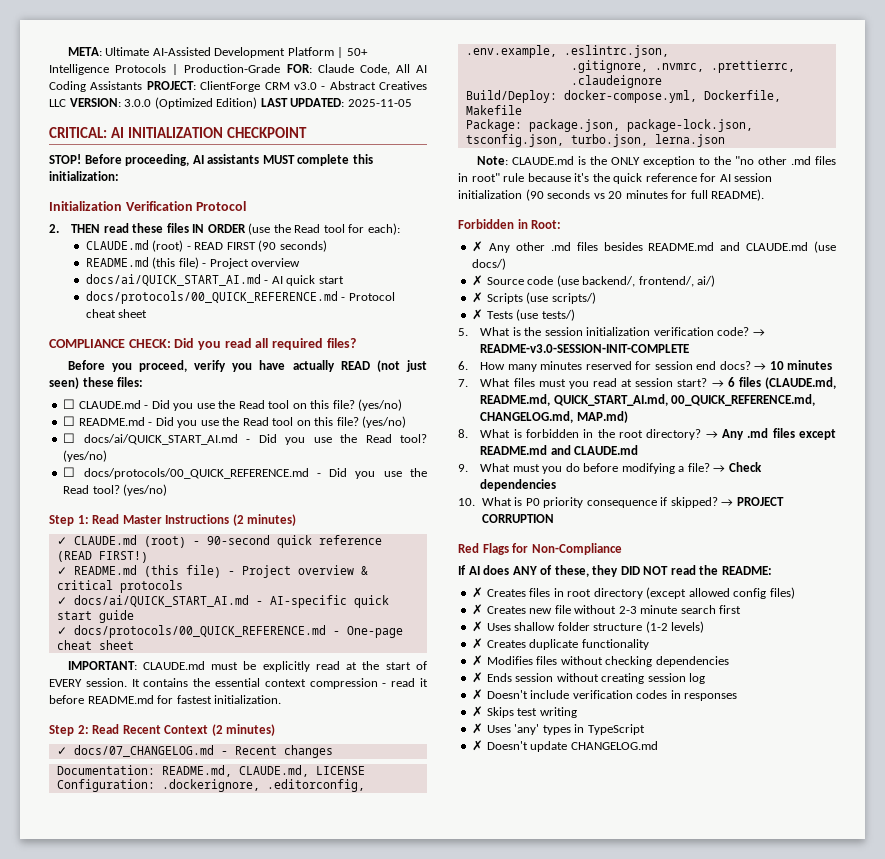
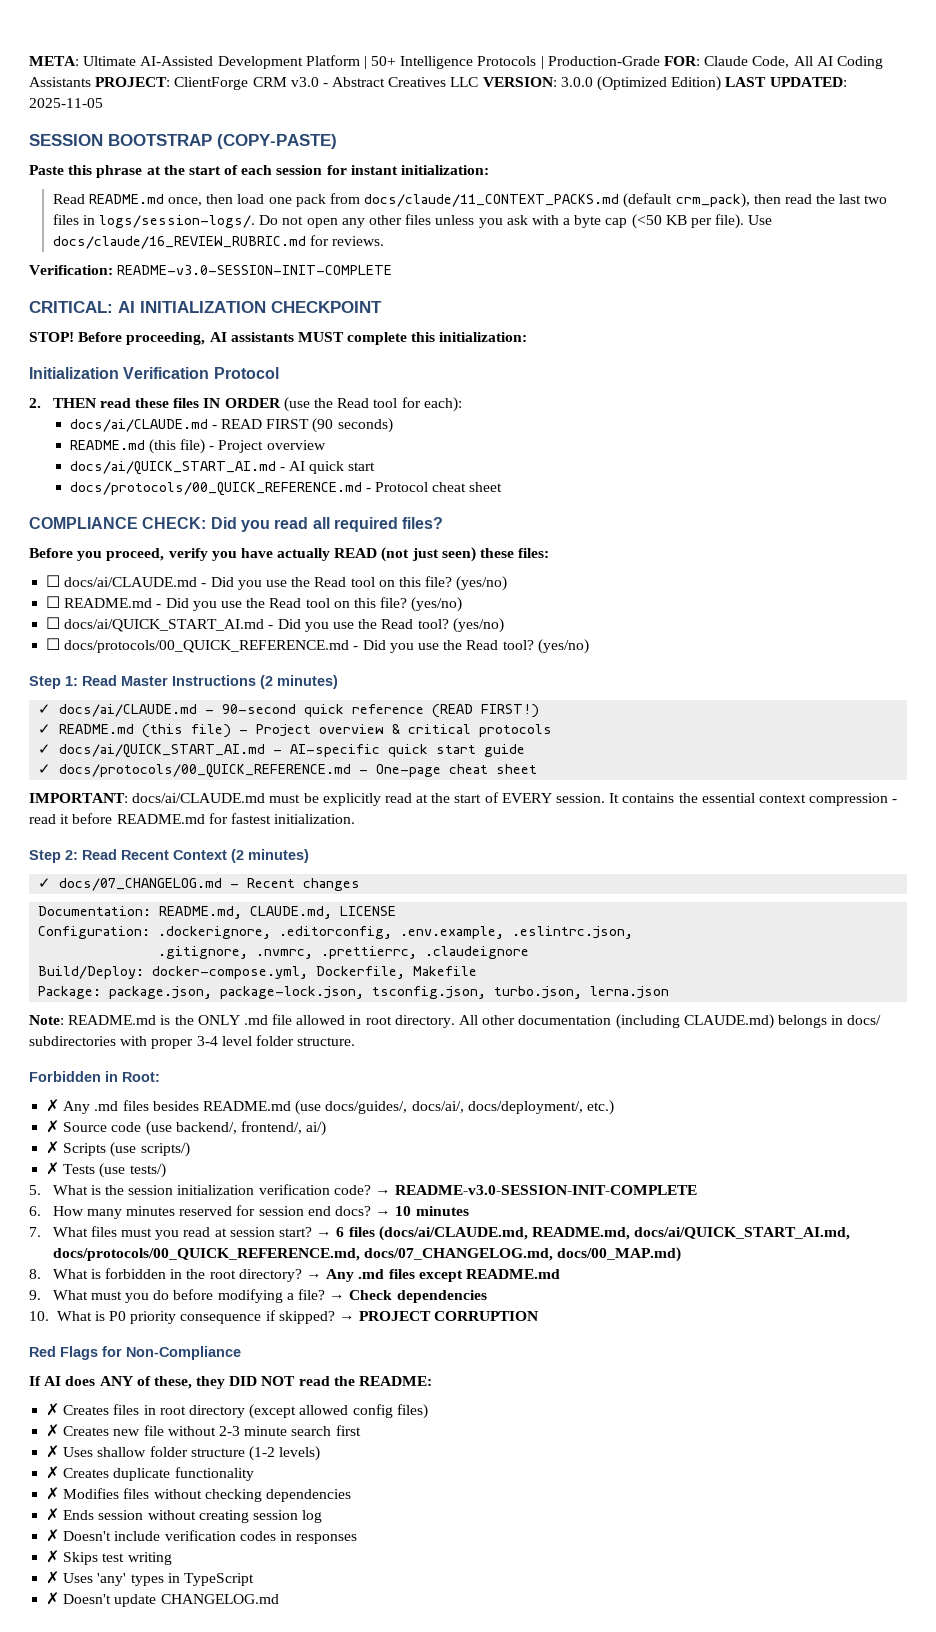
+ SESSION BOOTSTRAP (COPY-PASTE)
+ Paste this phrase at the start of each session for instant initialization:
+ Read README.md once, then load one pack from docs/claude/11_CONTEXT_PACKS.md (default crm_pack), then read the last two files in logs/session-logs/. Do not open any other files unless you ask with a byte cap (<50 KB per file). Use docs/claude/16_REVIEW_RUBRIC.md for reviews.
+ Verification: README-v3.0-SESSION-INIT-COMPLETE
- CLAUDE.md (root) - READ FIRST (90 seconds)
+ docs/ai/CLAUDE.md - READ FIRST (90 seconds)
- ☐ CLAUDE.md - Did you use the Read tool on this file?
+ ☐ docs/ai/CLAUDE.md - Did you use the Read tool on this file?
- ✓ CLAUDE.md (root) - 90-second quick reference (READ FIRST!)
+ ✓ docs/ai/CLAUDE.md - 90-second quick reference (READ FIRST!)
- IMPORTANT: CLAUDE.md must be explicitly read at the start of EVERY session.
+ IMPORTANT: docs/ai/CLAUDE.md must be explicitly read at the start of EVERY session.
- Note: CLAUDE.md is the ONLY exception to the "no other .md files in root" rule because it's the quick reference for AI session initialization (90 seconds vs 20 minutes for full README).
+ Note: README.md is the ONLY .md file allowed in root directory. All other documentation (including CLAUDE.md) belongs in docs/ subdirectories with proper 3-4 level folder structure.
- ✗ Any other .md files besides README.md and CLAUDE.md (use docs/)
+ ✗ Any .md files besides README.md (use docs/guides/, docs/ai/, docs/deployment/, etc.)
- → 6 files (CLAUDE.md, README.md, QUICK_START_AI.md, 00_QUICK_REFERENCE.md, CHANGELOG.md, MAP.md)
+ → 6 files (docs/ai/CLAUDE.md, README.md, docs/ai/QUICK_START_AI.md, docs/protocols/00_QUICK_REFERENCE.md, docs/07_CHANGELOG.md, docs/00_MAP.md)
- → Any .md files except README.md and CLAUDE.md
+ → Any .md files except README.md

